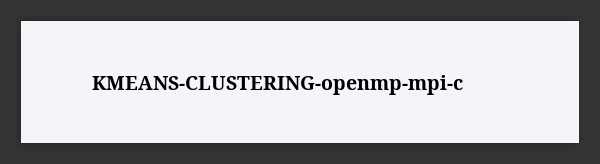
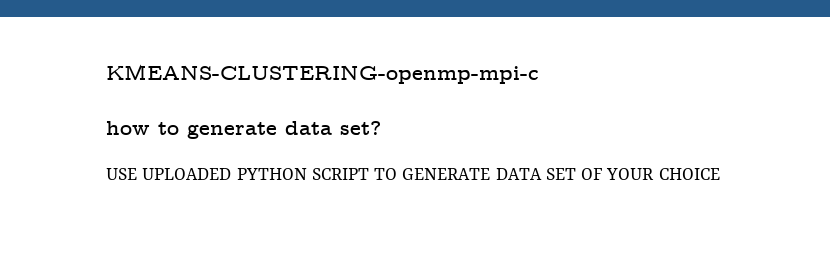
+ how to generate data set?
+ USE UPLOADED PYTHON SCRIPT TO GENERATE DATA SET OF YOUR CHOICE

